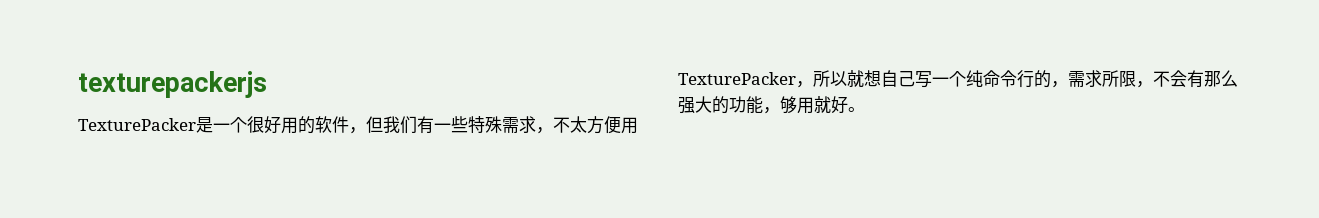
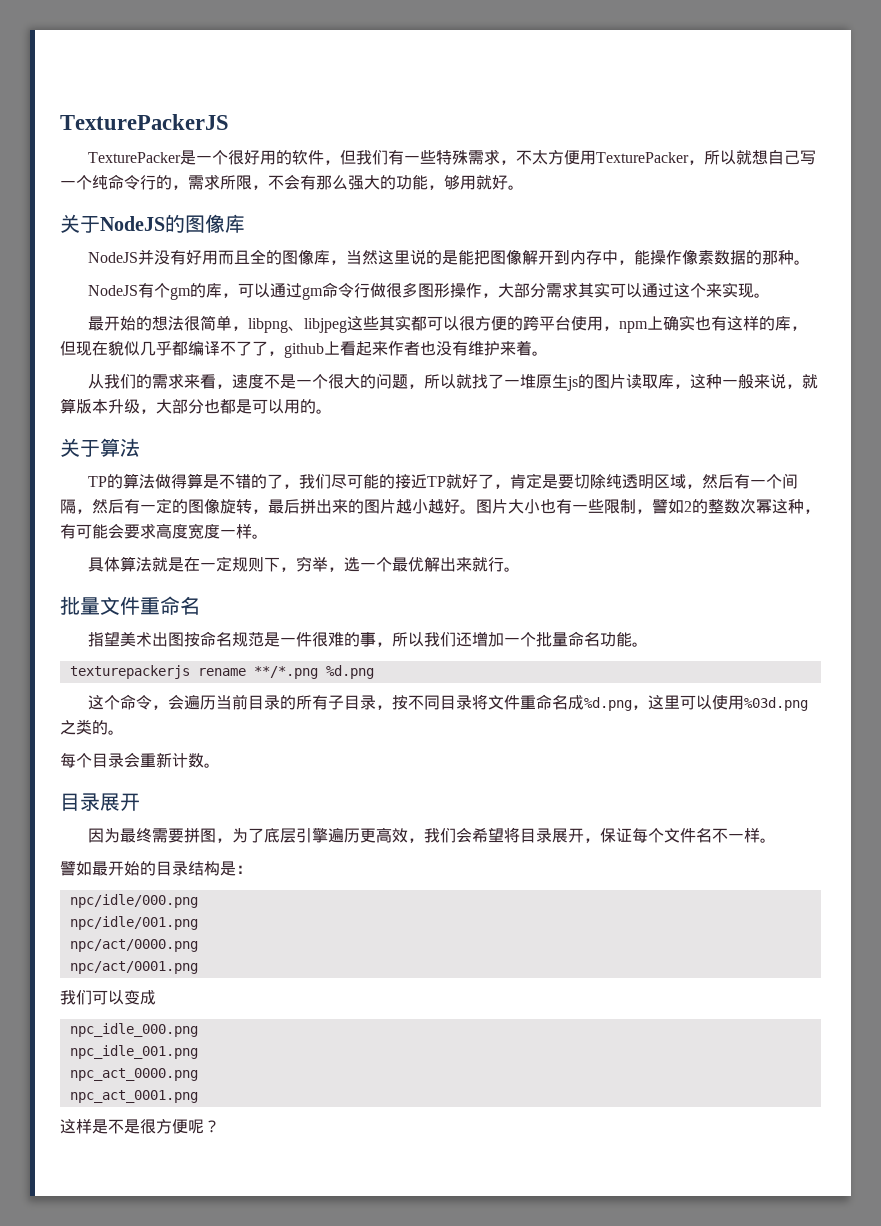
- texturepackerjs
+ TexturePackerJS
+ 关于NodeJS的图像库
+ NodeJS并没有好用而且全的图像库，当然这里说的是能把图像解开到内存中，能操作像素数据的那种。
+ NodeJS有个gm的库，可以通过gm命令行做很多图形操作，大部分需求其实可以通过这个来实现。
+ 最开始的想法很简单，libpng、libjpeg这些其实都可以很方便的跨平台使用，npm上确实也有这样的库，但现在貌似几乎都编译不了了，github上看起来作者也没有维护来着。
+ 从我们的需求来看，速度不是一个很大的问题，所以就找了一堆原生js的图片读取库，这种一般来说，就算版本升级，大部分也都是可以用的。
+ 关于算法
+ TP的算法做得算是不错的了，我们尽可能的接近TP就好了，肯定是要切除纯透明区域，然后有一个间隔，然后有一定的图像旋转，最后拼出来的图片越小越好。图片大小也有一些限制，譬如2的整数次幂这种，有可能会要求高度宽度一样。
+ 具体算法就是在一定规则下，穷举，选一个最优解出来就行。
+ 批量文件重命名
+ 指望美术出图按命名规范是一件很难的事，所以我们还增加一个批量命名功能。
+ texturepackerjs rename **/*.png %d.png
+ 这个命令，会遍历当前目录的所有子目录，按不同目录将文件重命名成%d.png，这里可以使用%03d.png之类的。
+ 每个目录会重新计数。
+ 目录展开
+ 因为最终需要拼图，为了底层引擎遍历更高效，我们会希望将目录展开，保证每个文件名不一样。
+ 譬如最开始的目录结构是：
+ npc/idle/000.png
+ npc/idle/001.png
+ npc/act/0000.png
+ npc/act/0001.png
+ 我们可以变成
+ npc_idle_000.png
+ npc_idle_001.png
+ npc_act_0000.png
+ npc_act_0001.png
+ 这样是不是很方便呢？

